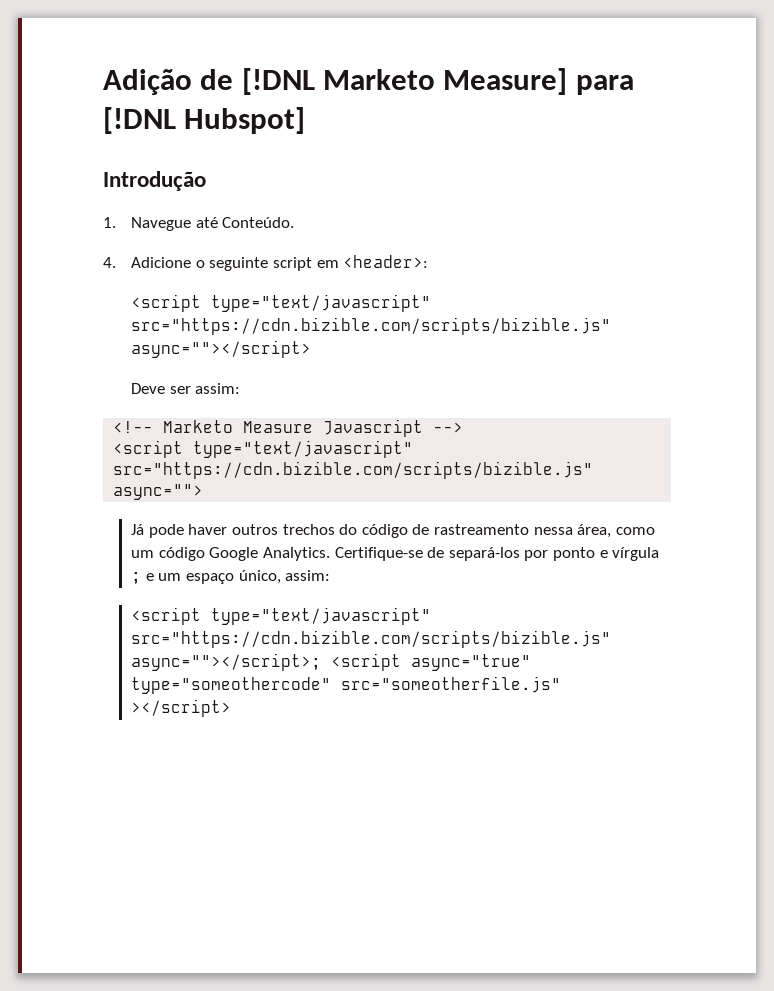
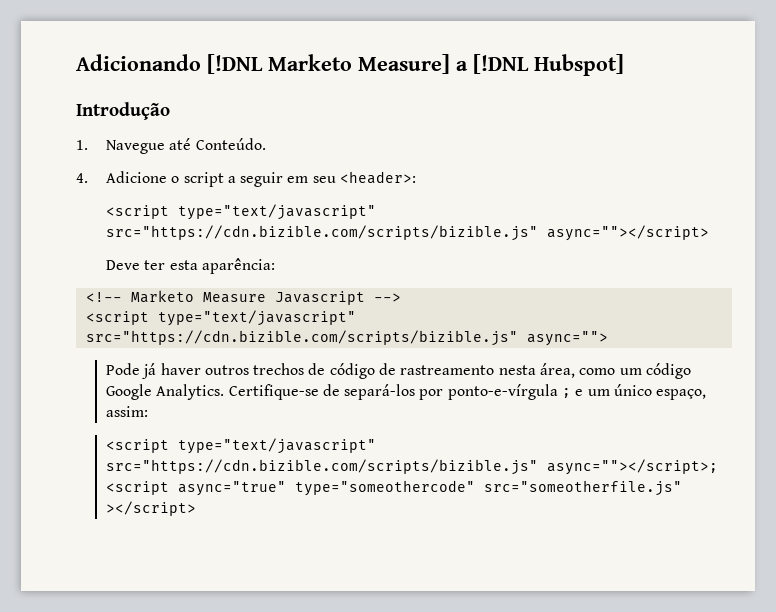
- Adição de [!DNL Marketo Measure] para [!DNL Hubspot]
+ Adicionando [!DNL Marketo Measure] a [!DNL Hubspot]
- 4. Adicione o seguinte script em <header>:
+ 4. Adicione o script a seguir em seu <header>:
- Deve ser assim:
+ Deve ter esta aparência:
- Já pode haver outros trechos do código de rastreamento nessa área, como um código Google Analytics.
+ Pode já haver outros trechos de código de rastreamento nesta área, como um código Google Analytics.
- Certifique-se de separá-los por ponto e vírgula ; e um espaço único, assim:
+ Certifique-se de separá-los por ponto-e-vírgula ; e um único espaço, assim:

